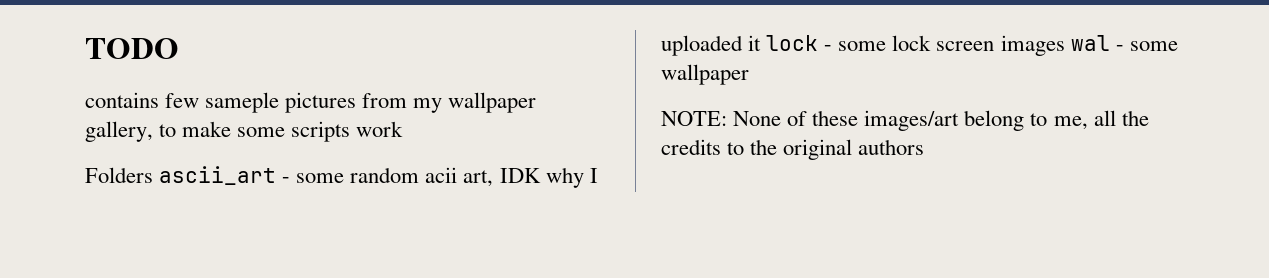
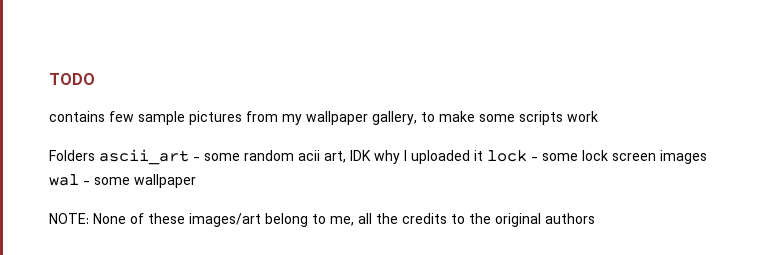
- contains few sameple pictures from my wallpaper gallery, to make some scripts work
+ contains few sample pictures from my wallpaper gallery, to make some scripts work

